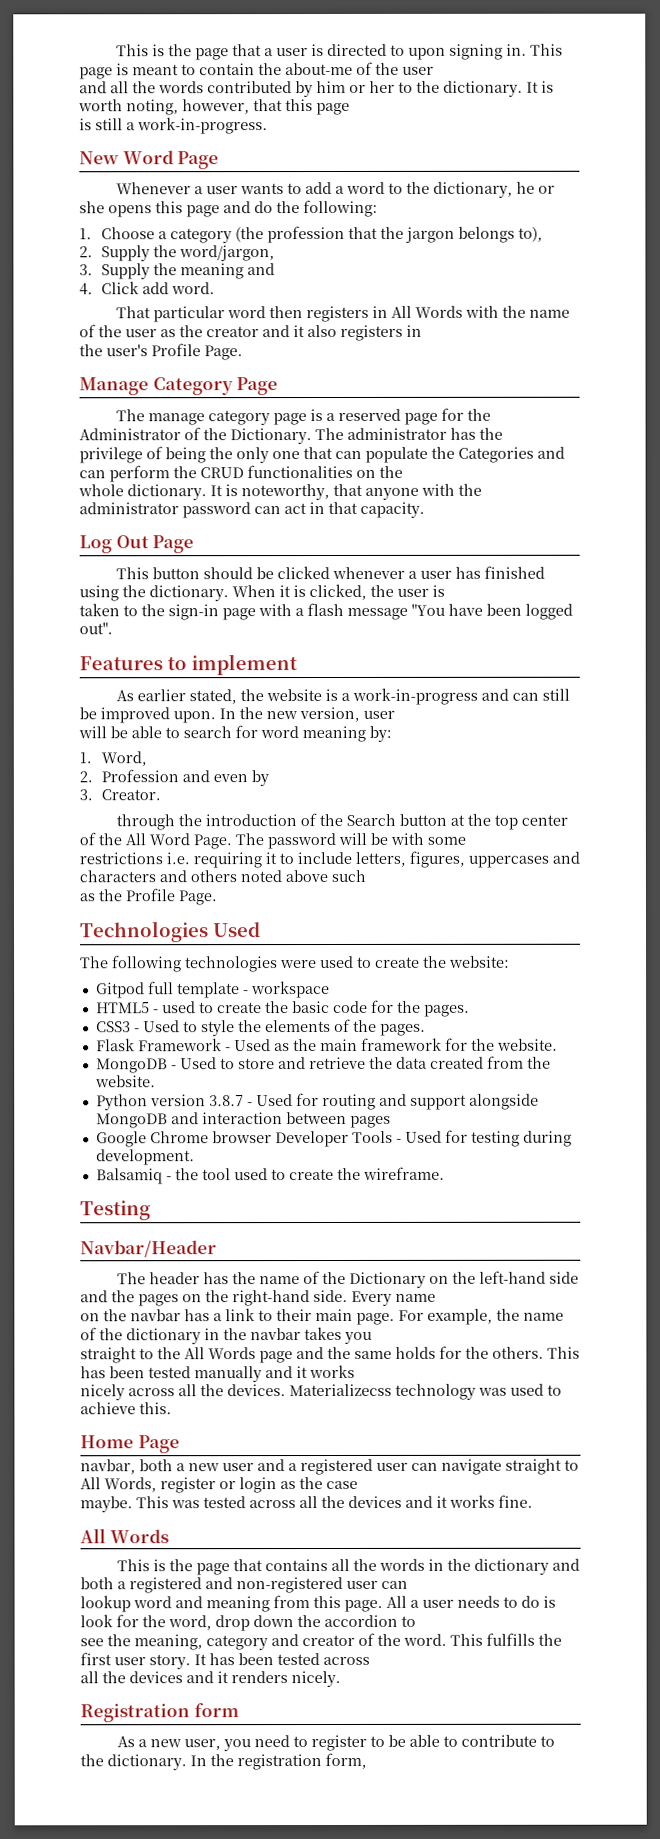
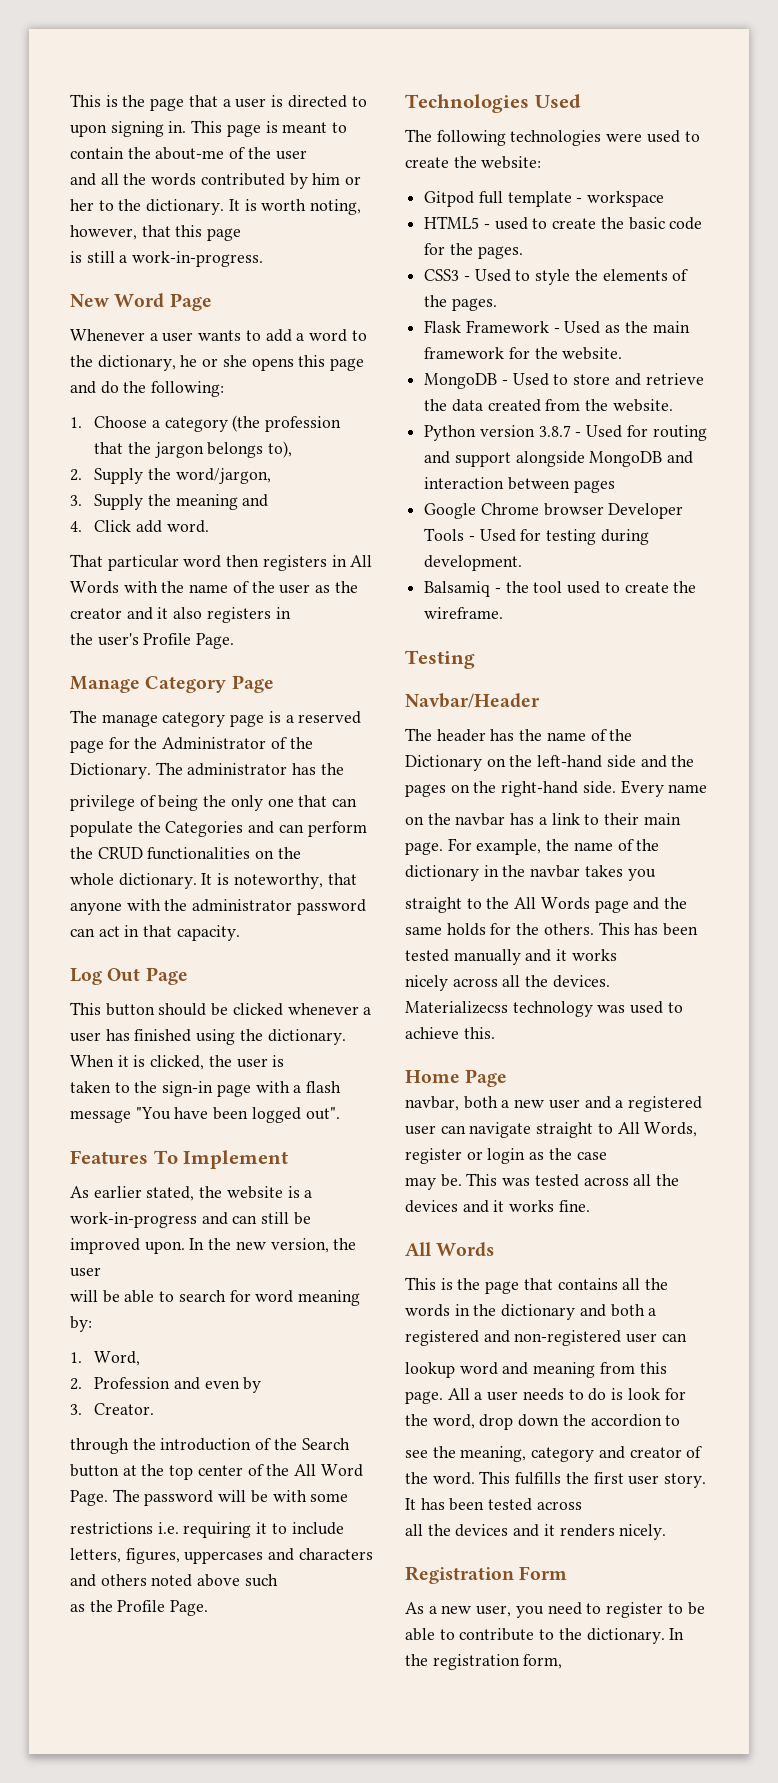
- Features to implement
+ Features To Implement
- In the new version, user
+ In the new version, the user
- maybe.
+ may be.
- Registration form
+ Registration Form

